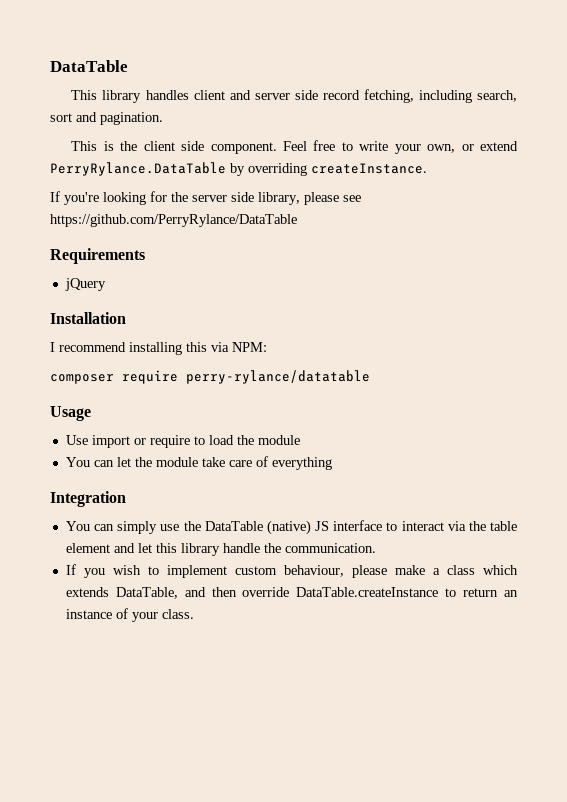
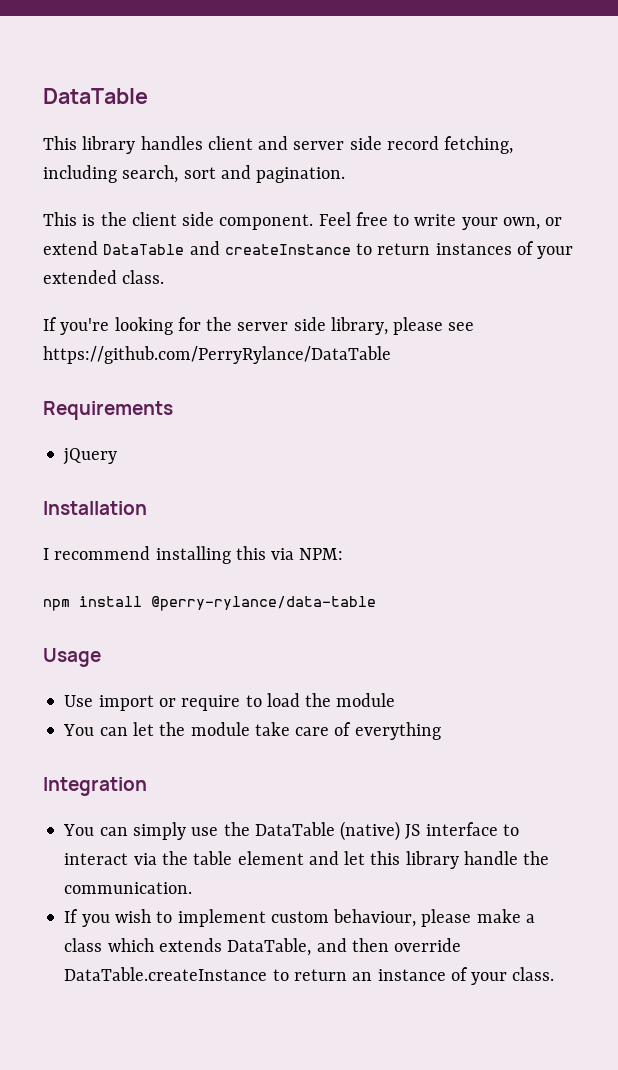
- Feel free to write your own, or extend PerryRylance.DataTable by overriding createInstance.
+ Feel free to write your own, or extend DataTable and createInstance to return instances of your extended class.
- composer require perry-rylance/datatable
+ npm install @perry-rylance/data-table

